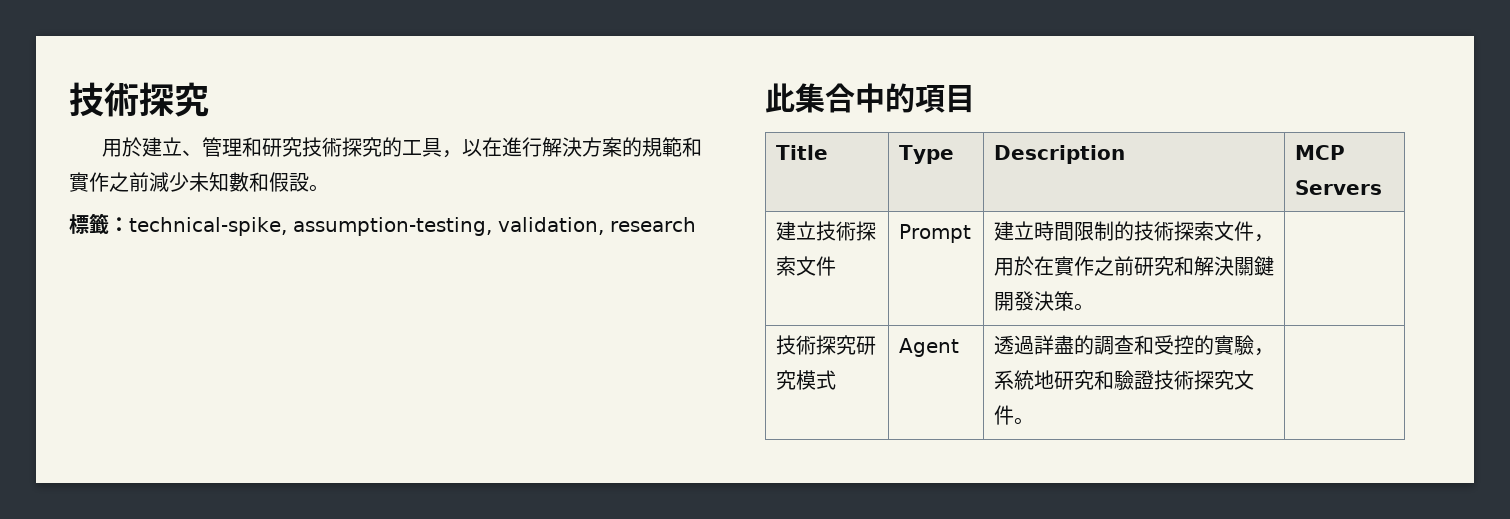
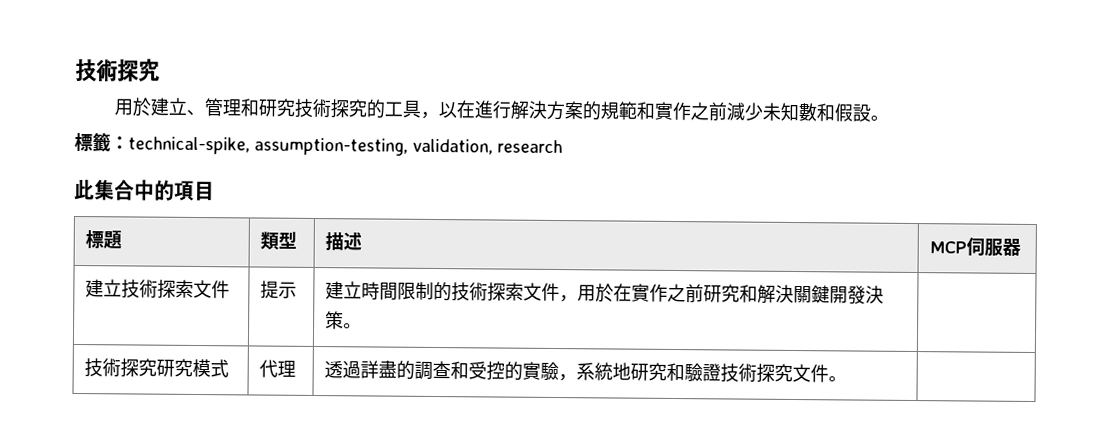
- Title | Type | Description | MCP Servers
+ 標題 | 類型 | 描述 | MCP伺服器
- 建立技術探索文件 | Prompt | 建立時間限制的技術探索文件，用於在實作之前研究和解決關鍵開發決策。 |
+ 建立技術探索文件 | 提示 | 建立時間限制的技術探索文件，用於在實作之前研究和解決關鍵開發決策。 |
- 技術探究研究模式 | Agent | 透過詳盡的調查和受控的實驗，系統地研究和驗證技術探究文件。 |
+ 技術探究研究模式 | 代理 | 透過詳盡的調查和受控的實驗，系統地研究和驗證技術探究文件。 |

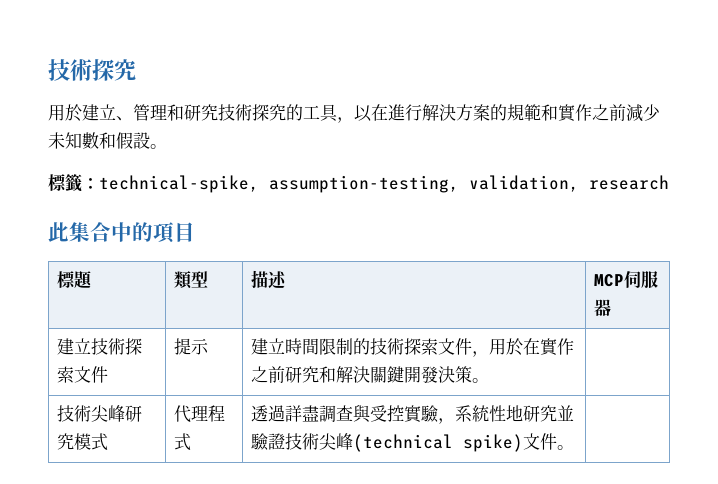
- 技術探究研究模式 | 代理 | 透過詳盡的調查和受控的實驗，系統地研究和驗證技術探究文件。 |
+ 技術尖峰研究模式 | 代理程式 | 透過詳盡調查與受控實驗，系統性地研究並驗證技術尖峰(technical spike)文件。 |

